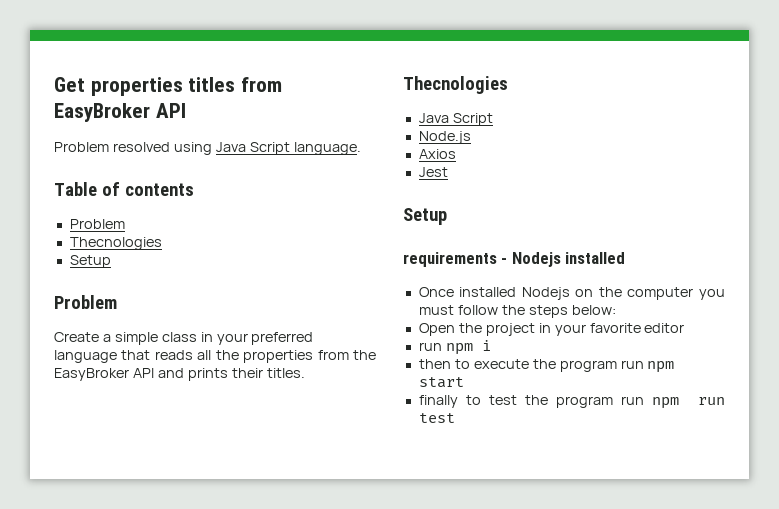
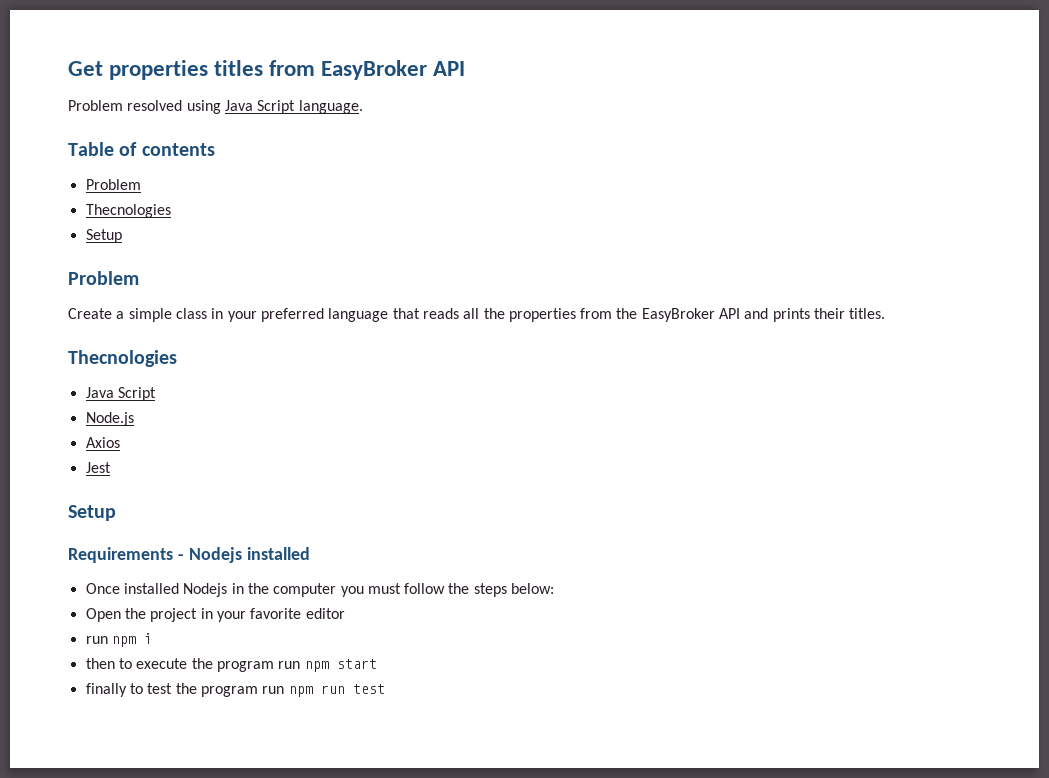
- requirements - Nodejs installed
+ Requirements - Nodejs installed
- Once installed Nodejs on the computer you must follow the steps below:
+ Once installed Nodejs in the computer you must follow the steps below:

